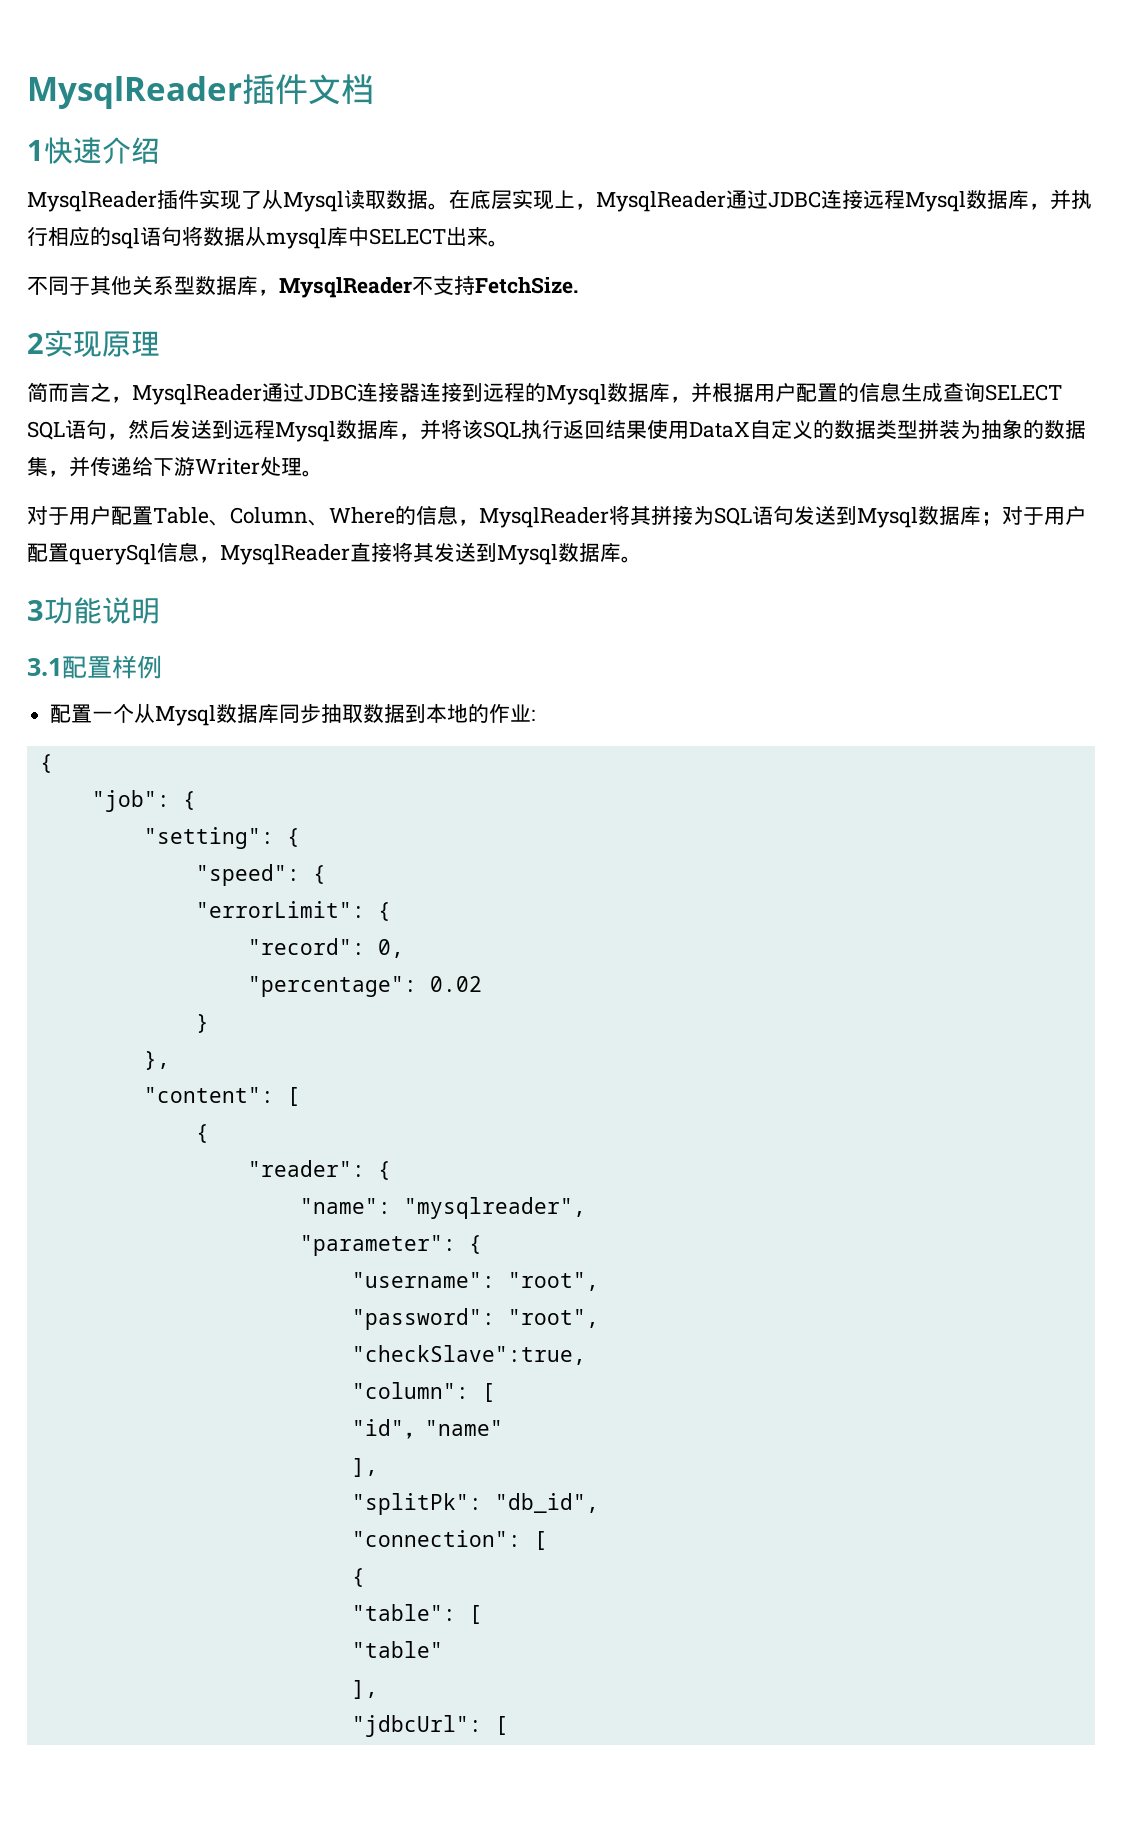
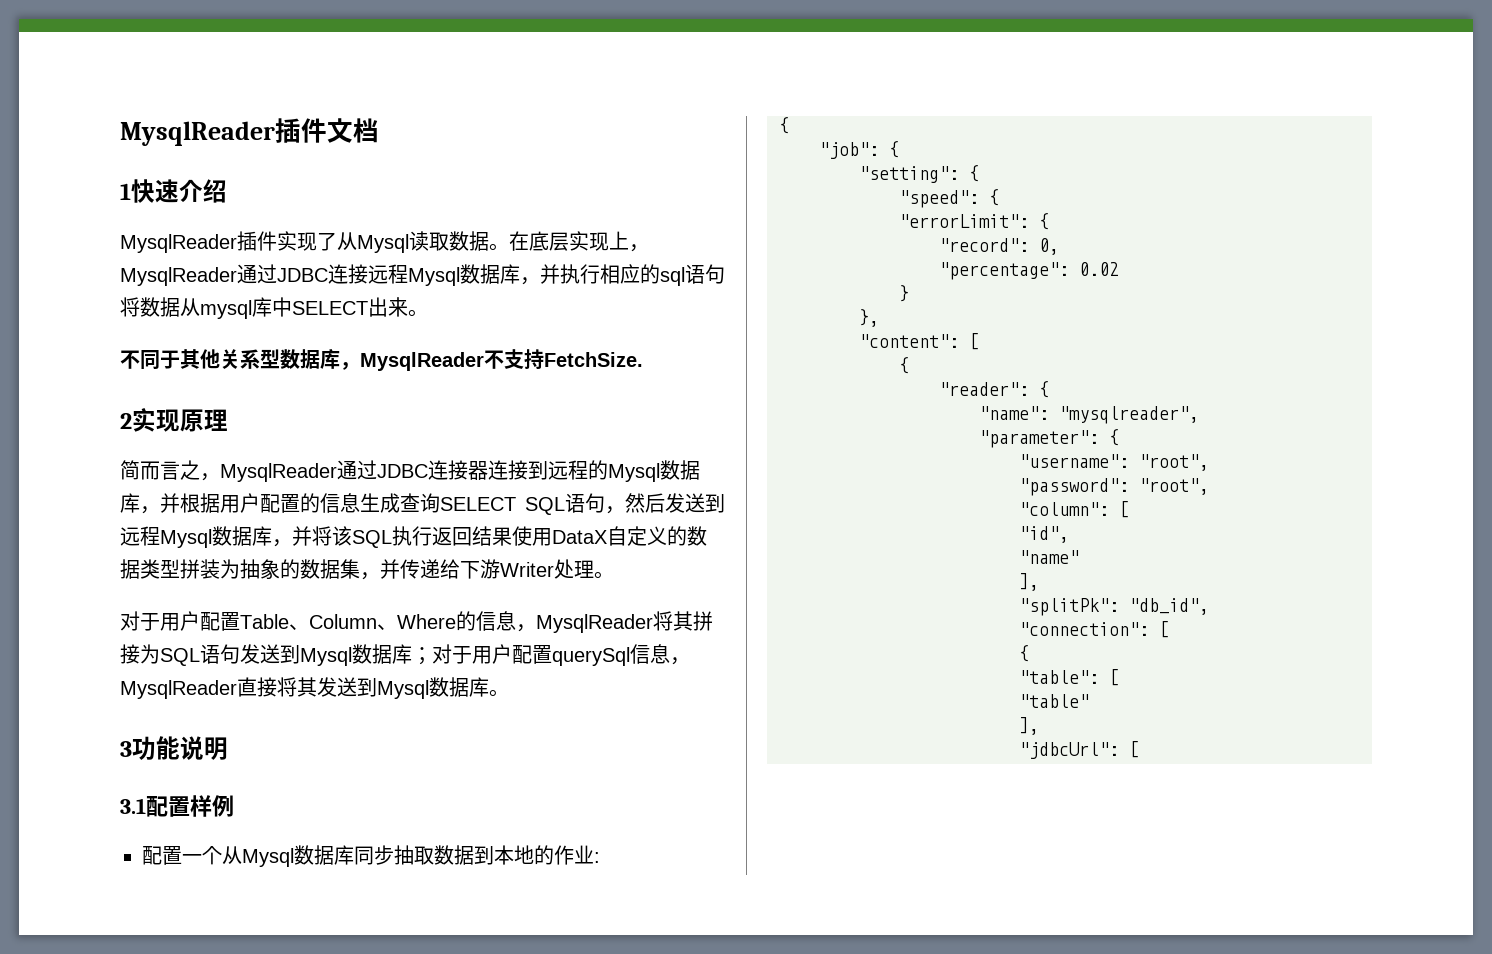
- "checkSlave":true,
- "id"，"name"
+ "id",
+ "name"

